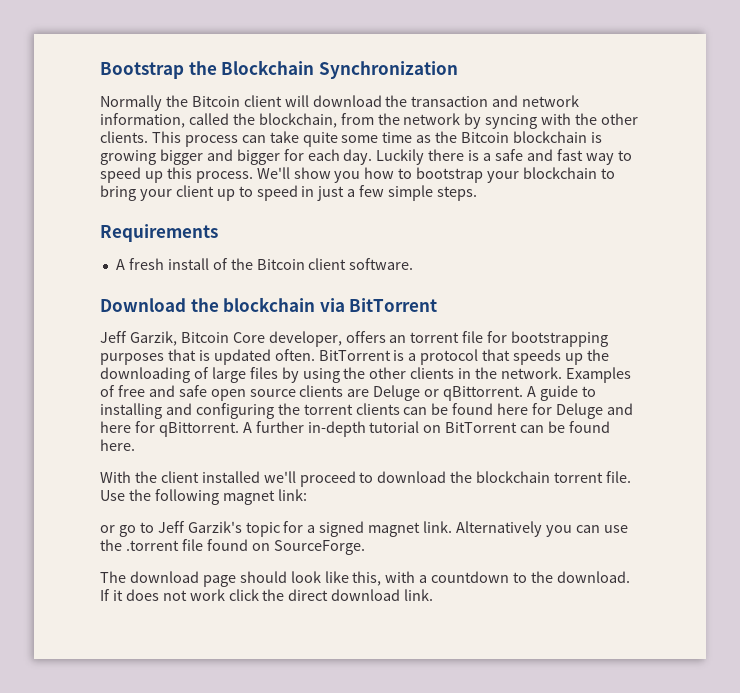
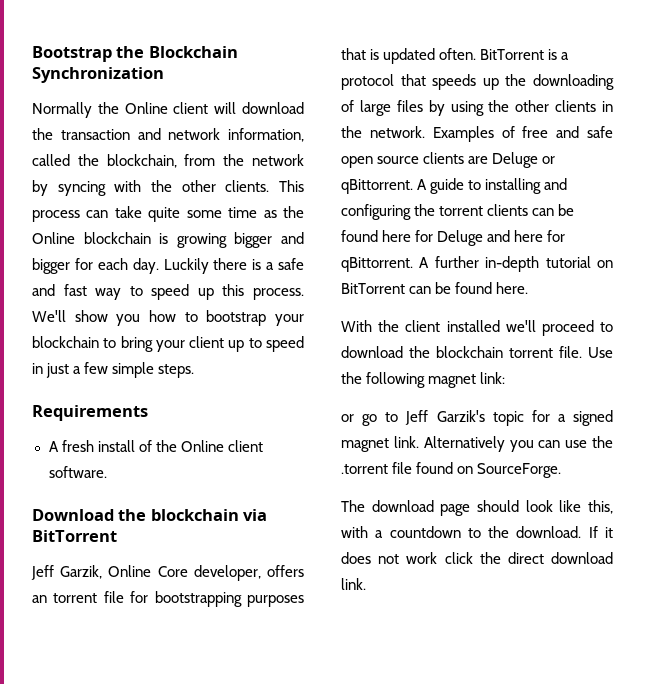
- Normally the Bitcoin client will download the transaction and network information, called the blockchain, from the network by syncing with the other clients.
+ Normally the Online client will download the transaction and network information, called the blockchain, from the network by syncing with the other clients.
- This process can take quite some time as the Bitcoin blockchain is growing bigger and bigger for each day.
+ This process can take quite some time as the Online blockchain is growing bigger and bigger for each day.
- A fresh install of the Bitcoin client software.
+ A fresh install of the Online client software.
- Jeff Garzik, Bitcoin Core developer, offers an torrent file for bootstrapping purposes that is updated often.
+ Jeff Garzik, Online Core developer, offers an torrent file for bootstrapping purposes that is updated often.

